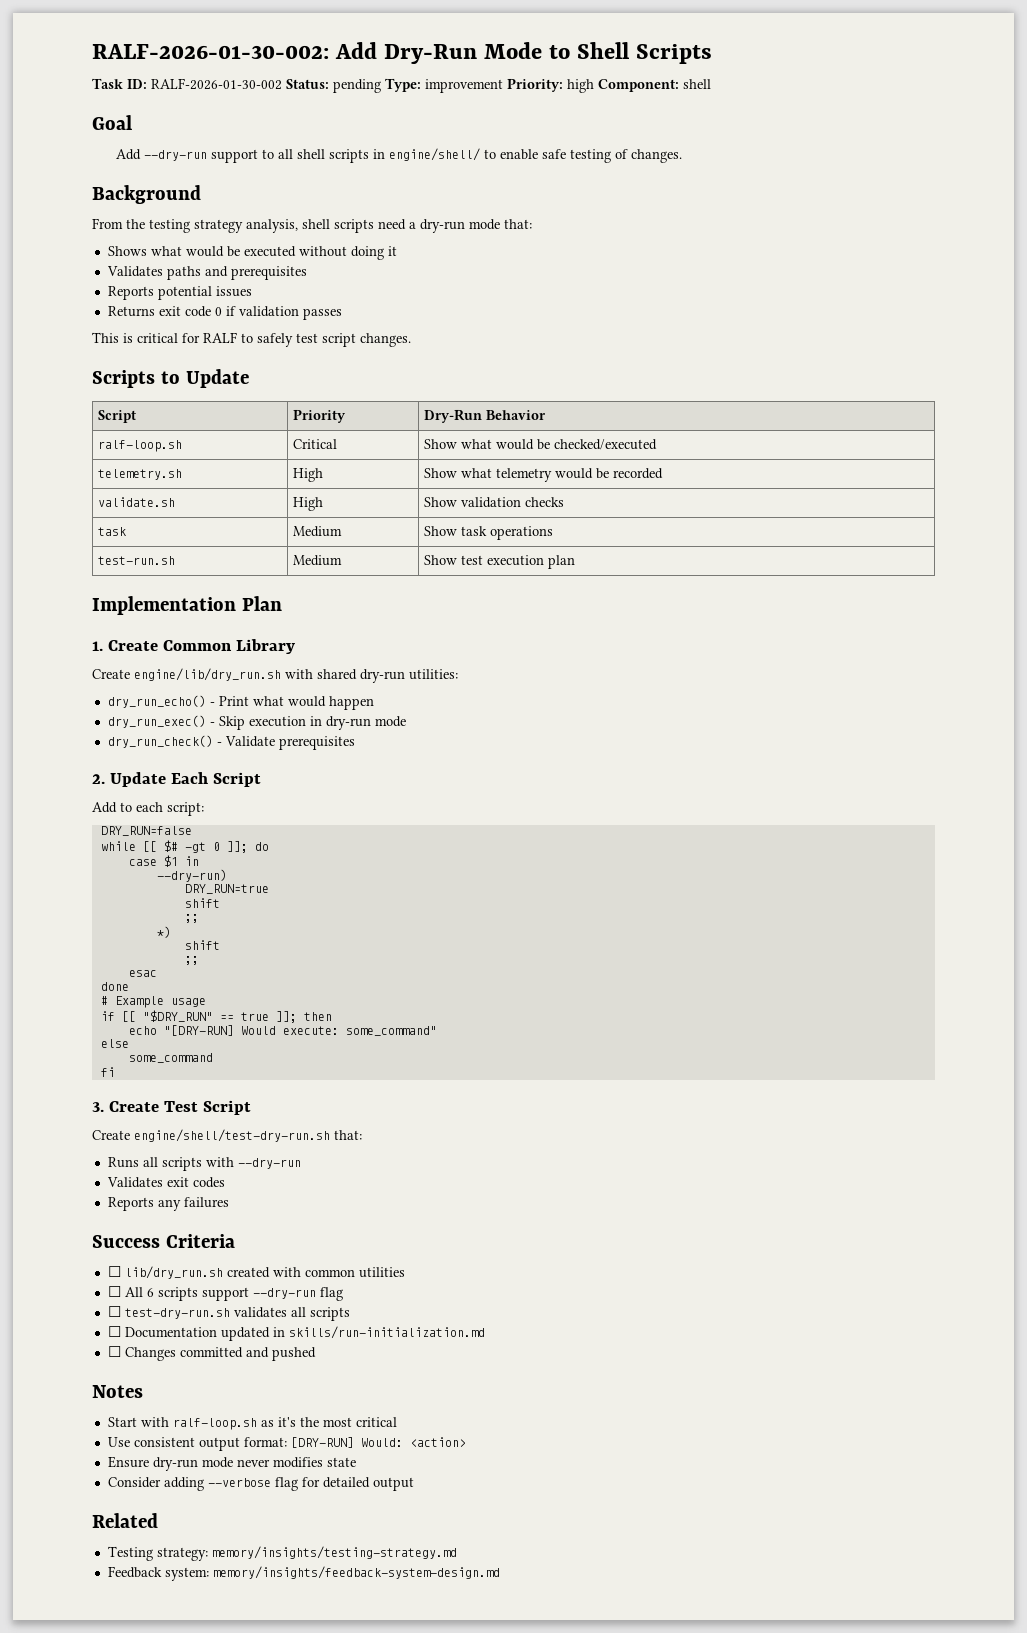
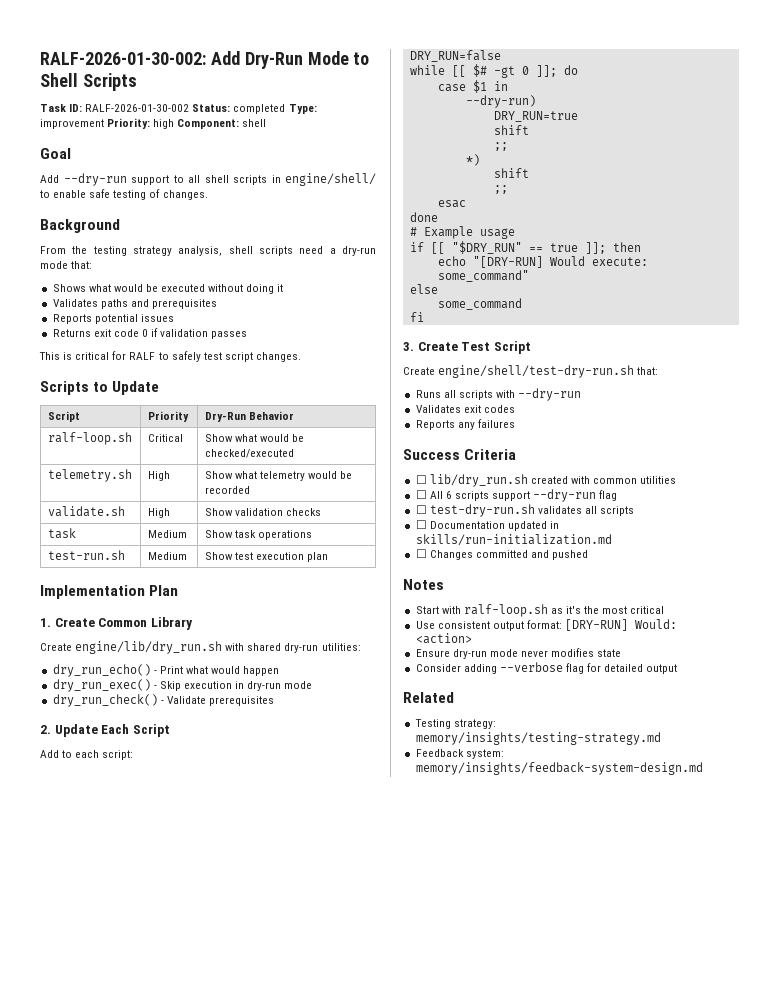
- Task ID: RALF-2026-01-30-002 Status: pending Type: improvement Priority: high Component: shell
+ Task ID: RALF-2026-01-30-002 Status: completed Type: improvement Priority: high Component: shell

